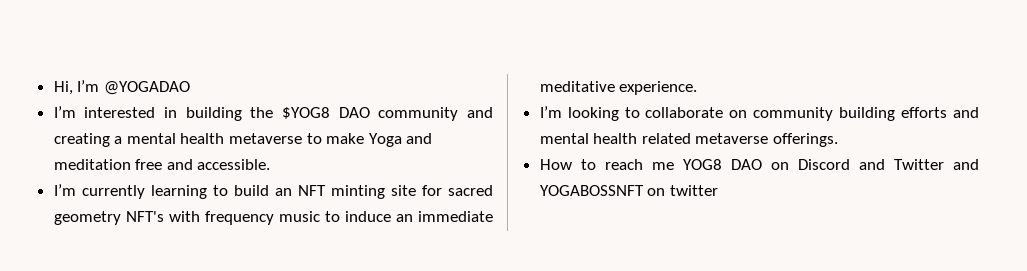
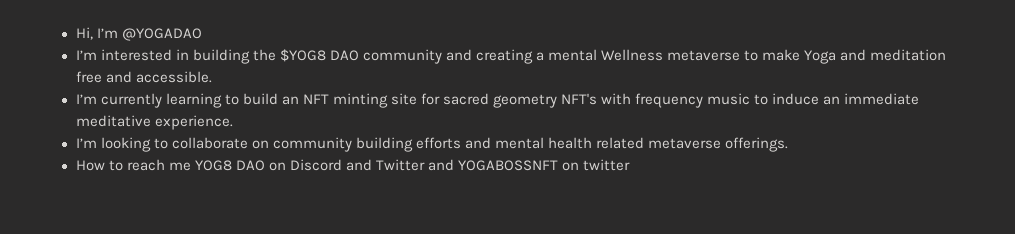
- I’m interested in building the $YOG8 DAO community and creating a mental health metaverse to make Yoga and meditation free and accessible.
+ I’m interested in building the $YOG8 DAO community and creating a mental Wellness metaverse to make Yoga and meditation free and accessible.

